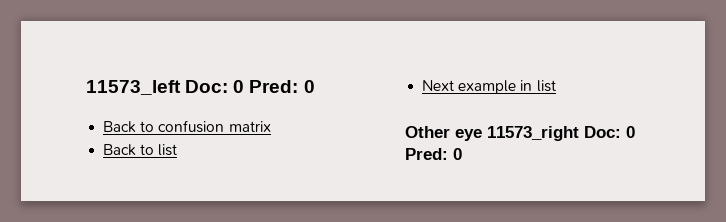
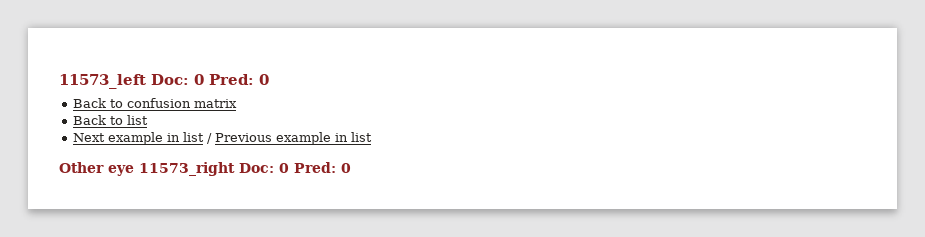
- Next example in list
+ Next example in list / Previous example in list

